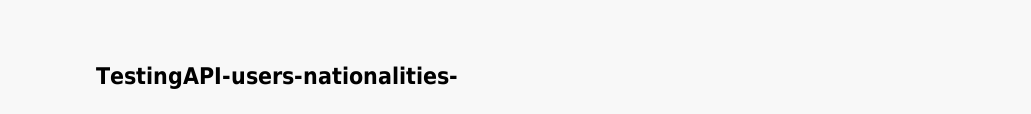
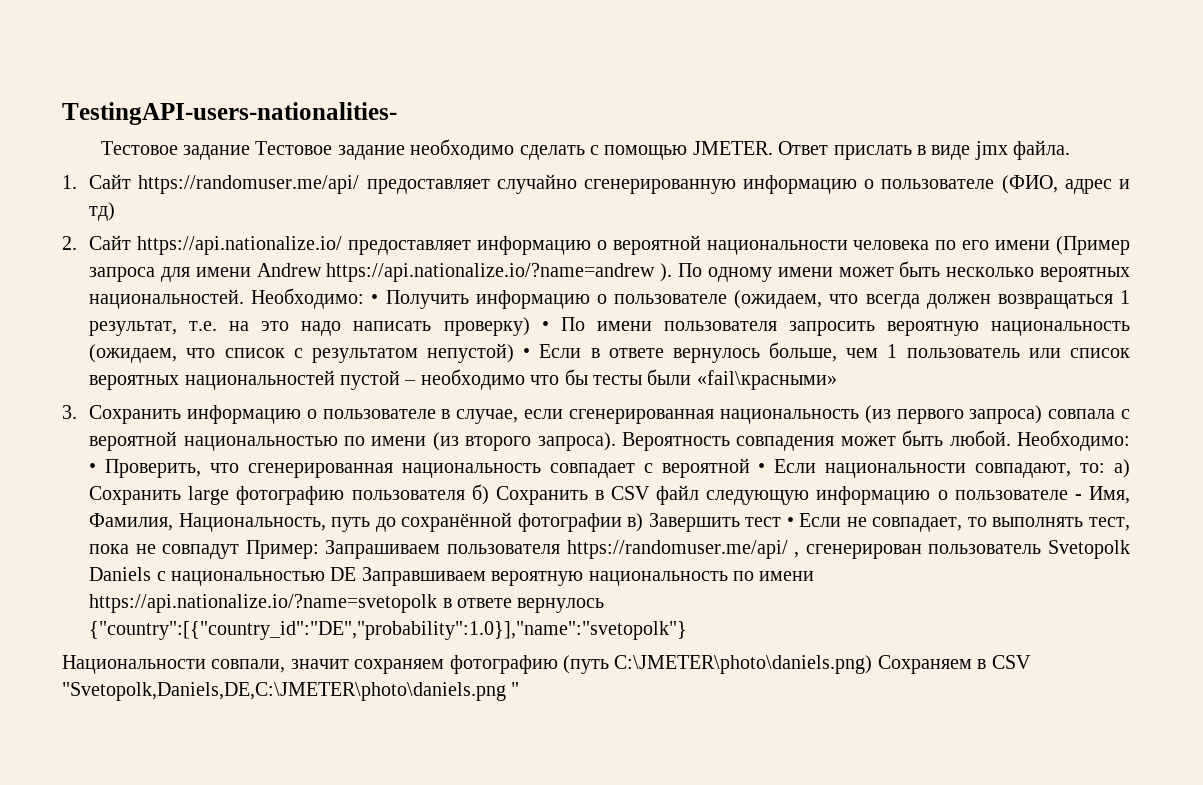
+ Тестовое задание Тестовое задание необходимо сделать с помощью JMETER. Ответ прислать в виде jmx файла.
+ 1. Сайт https://randomuser.me/api/ предоставляет случайно сгенерированную информацию о пользователе (ФИО, адрес и тд)
+ 2. Сайт https://api.nationalize.io/ предоставляет информацию о вероятной национальности человека по его имени (Пример запроса для имени Andrew https://api.nationalize.io/?name=andrew ). По одному имени может быть несколько вероятных национальностей. Необходимо: • Получить информацию о пользователе (ожидаем, что всегда должен возвращаться 1 результат, т.е. на это надо написать проверку) • По имени пользователя запросить вероятную национальность (ожидаем, что список с результатом непустой) • Если в ответе вернулось больше, чем 1 пользователь или список вероятных национальностей пустой – необходимо что бы тесты были «fail\красными»
+ 3. Сохранить информацию о пользователе в случае, если сгенерированная национальность (из первого запроса) совпала с вероятной национальностью по имени (из второго запроса). Вероятность совпадения может быть любой. Необходимо: • Проверить, что сгенерированная национальность совпадает с вероятной • Если национальности совпадают, то: а) Сохранить large фотографию пользователя б) Сохранить в CSV файл следующую информацию о пользователе - Имя, Фамилия, Национальность, путь до сохранённой фотографии в) Завершить тест • Если не совпадает, то выполнять тест, пока не совпадут Пример: Запрашиваем пользователя https://randomuser.me/api/ , сгенерирован пользователь Svetopolk Daniels с национальностью DE Заправшиваем вероятную национальность по имени https://api.nationalize.io/?name=svetopolk в ответе вернулось {"country":[{"country_id":"DE","probability":1.0}],"name":"svetopolk"}
+ Национальности совпали, значит сохраняем фотографию (путь C:\JMETER\photo\daniels.png) Сохраняем в CSV "Svetopolk,Daniels,DE,C:\JMETER\photo\daniels.png "

